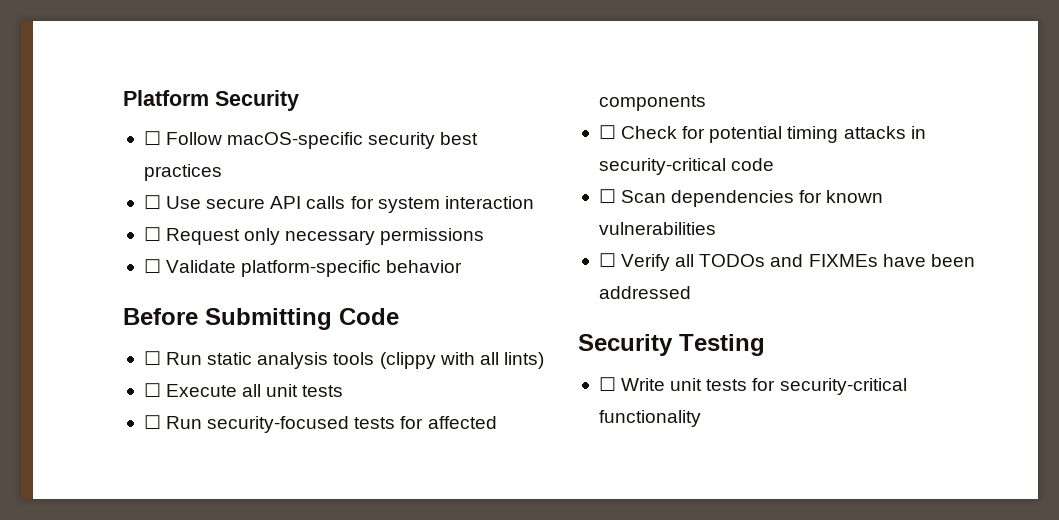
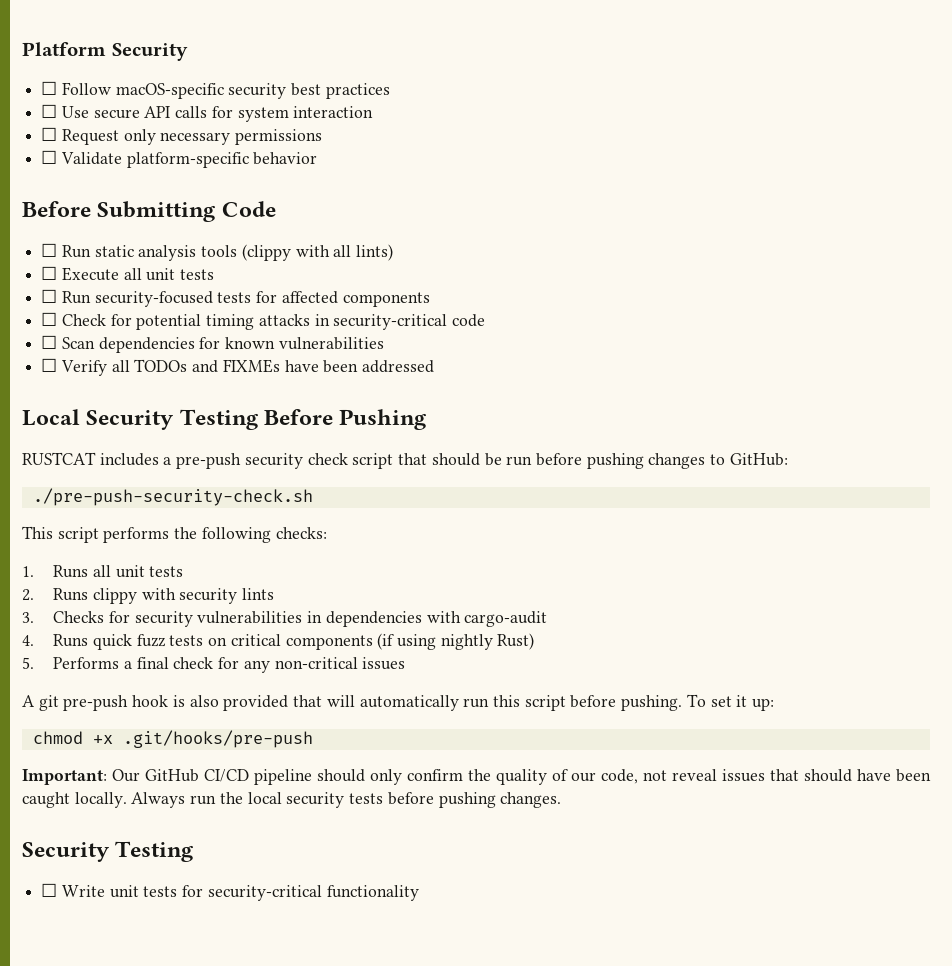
+ Local Security Testing Before Pushing
+ RUSTCAT includes a pre-push security check script that should be run before pushing changes to GitHub:
+ ./pre-push-security-check.sh
+ This script performs the following checks:
+ 1. Runs all unit tests
+ 2. Runs clippy with security lints
+ 3. Checks for security vulnerabilities in dependencies with cargo-audit
+ 4. Runs quick fuzz tests on critical components (if using nightly Rust)
+ 5. Performs a final check for any non-critical issues
+ A git pre-push hook is also provided that will automatically run this script before pushing. To set it up:
+ chmod +x .git/hooks/pre-push
+ Important: Our GitHub CI/CD pipeline should only confirm the quality of our code, not reveal issues that should have been caught locally. Always run the local security tests before pushing changes.

